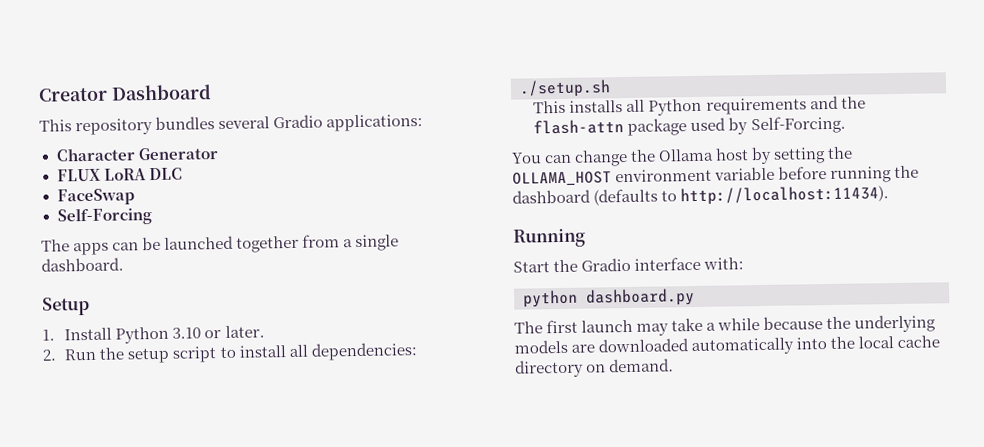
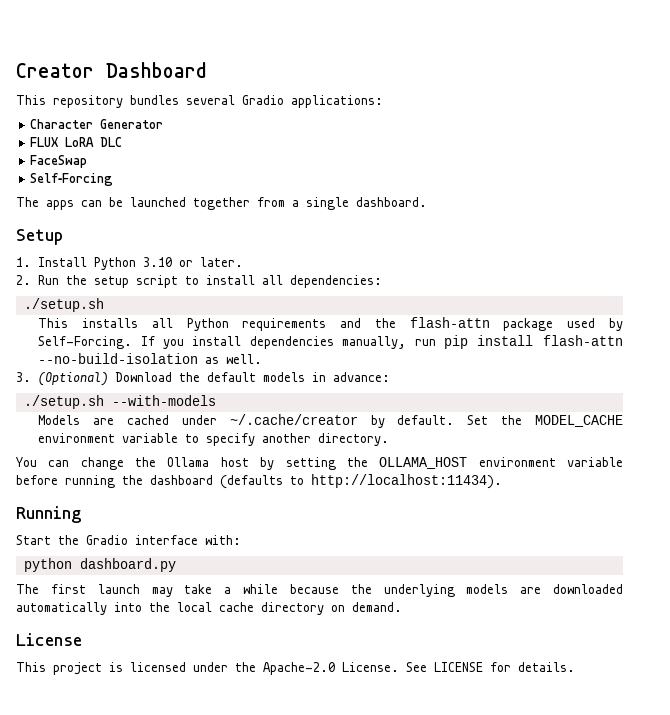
+ If you install dependencies manually, run pip install flash-attn --no-build-isolation as well.
+ 3. (Optional) Download the default models in advance:
+ ./setup.sh --with-models
+ Models are cached under ~/.cache/creator by default. Set the MODEL_CACHE environment variable to specify another directory.
+ License
+ This project is licensed under the Apache-2.0 License. See LICENSE for details.

